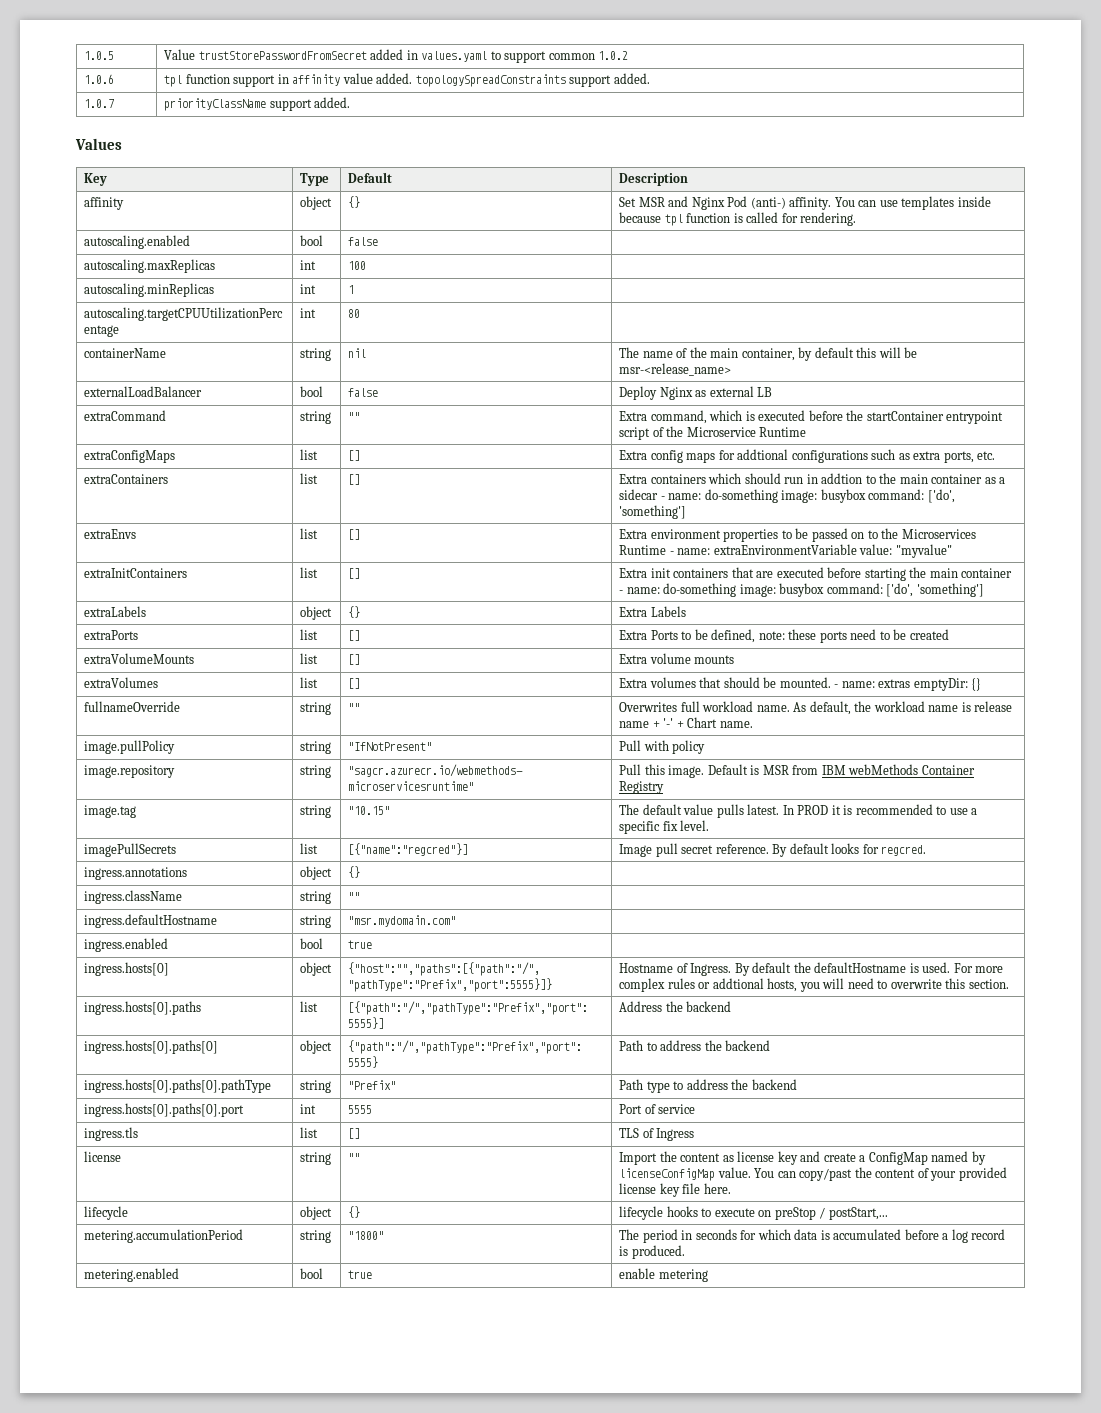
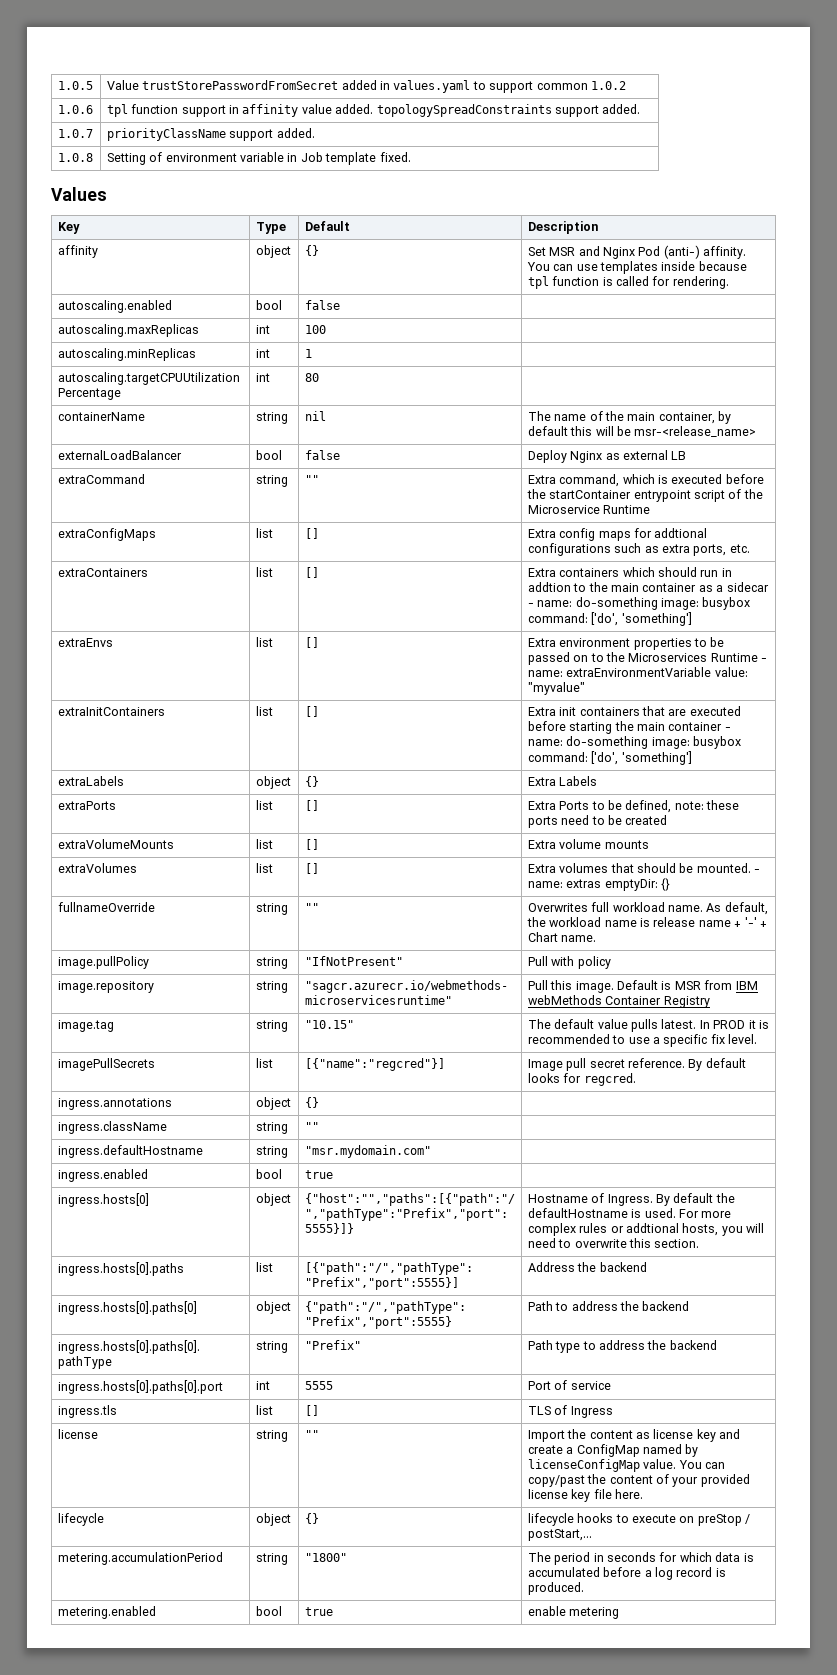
+ 1.0.8 | Setting of environment variable in Job template fixed.

